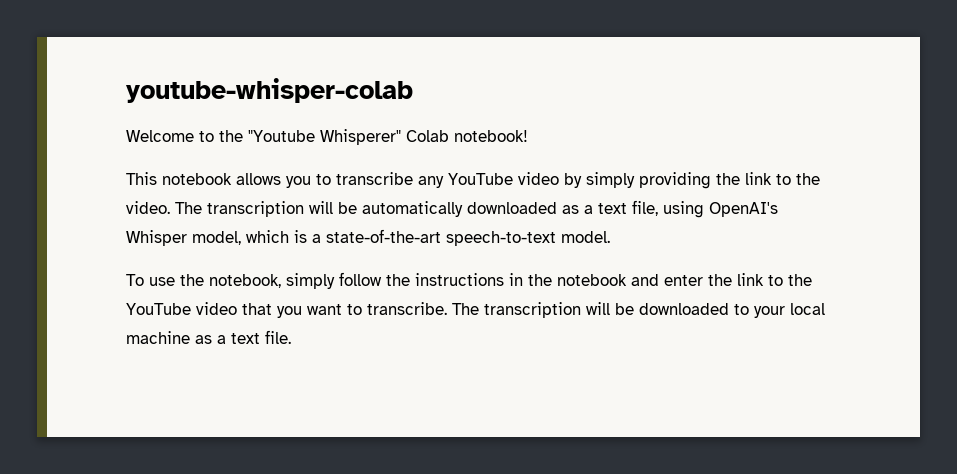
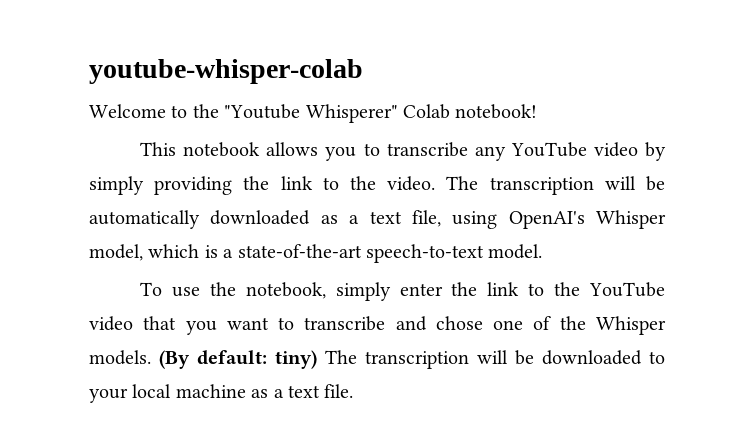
- To use the notebook, simply follow the instructions in the notebook and enter the link to the YouTube video that you want to transcribe. The transcription will be downloaded to your local machine as a text file.
+ To use the notebook, simply enter the link to the YouTube video that you want to transcribe and chose one of the Whisper models. (By default: tiny) The transcription will be downloaded to your local machine as a text file.

